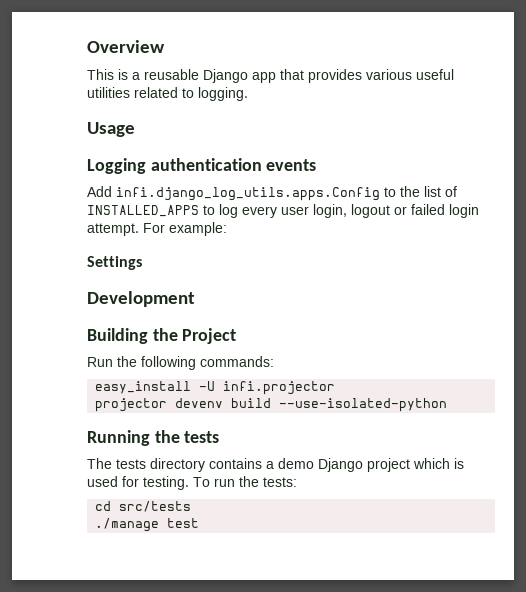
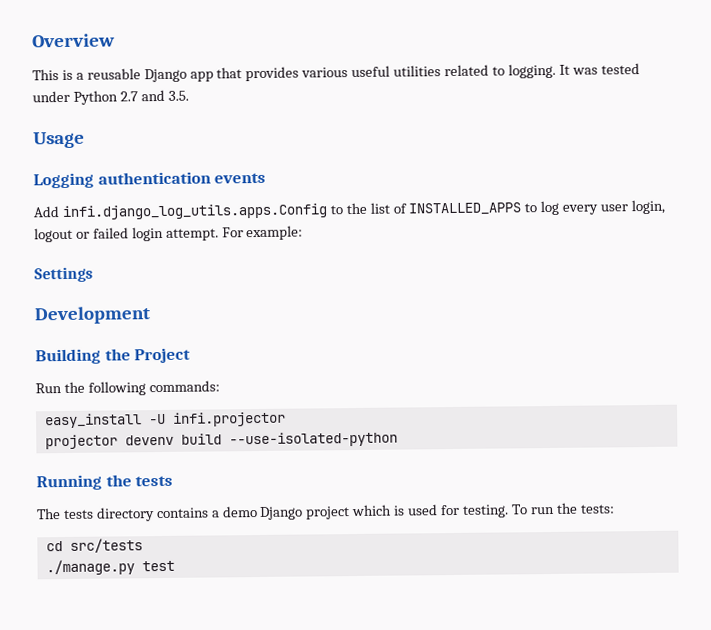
+ It was tested under Python 2.7 and 3.5.
- ./manage test
+ ./manage.py test

